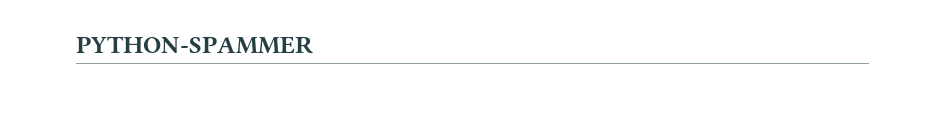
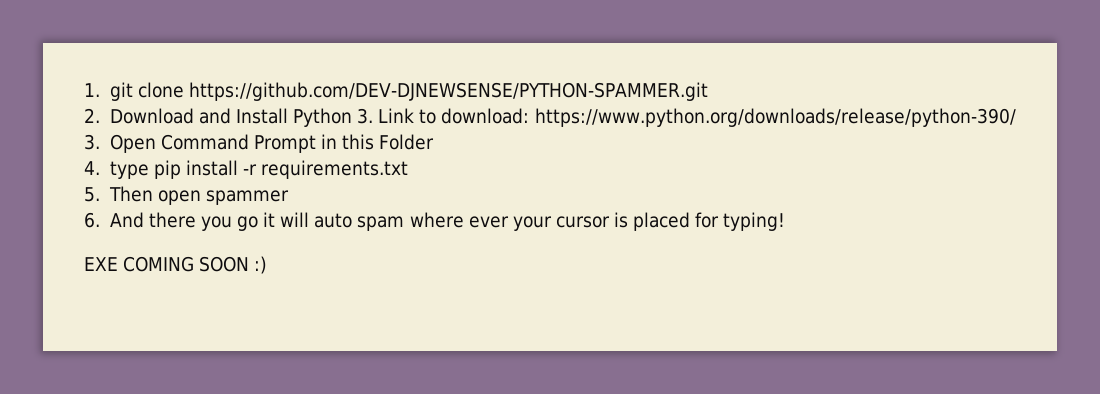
- PYTHON-SPAMMER
+ 1. git clone https://github.com/DEV-DJNEWSENSE/PYTHON-SPAMMER.git
+ 2. Download and Install Python 3. Link to download: https://www.python.org/downloads/release/python-390/
+ 3. Open Command Prompt in this Folder
+ 4. type pip install -r requirements.txt
+ 5. Then open spammer
+ 6. And there you go it will auto spam where ever your cursor is placed for typing!
+ EXE COMING SOON :)

